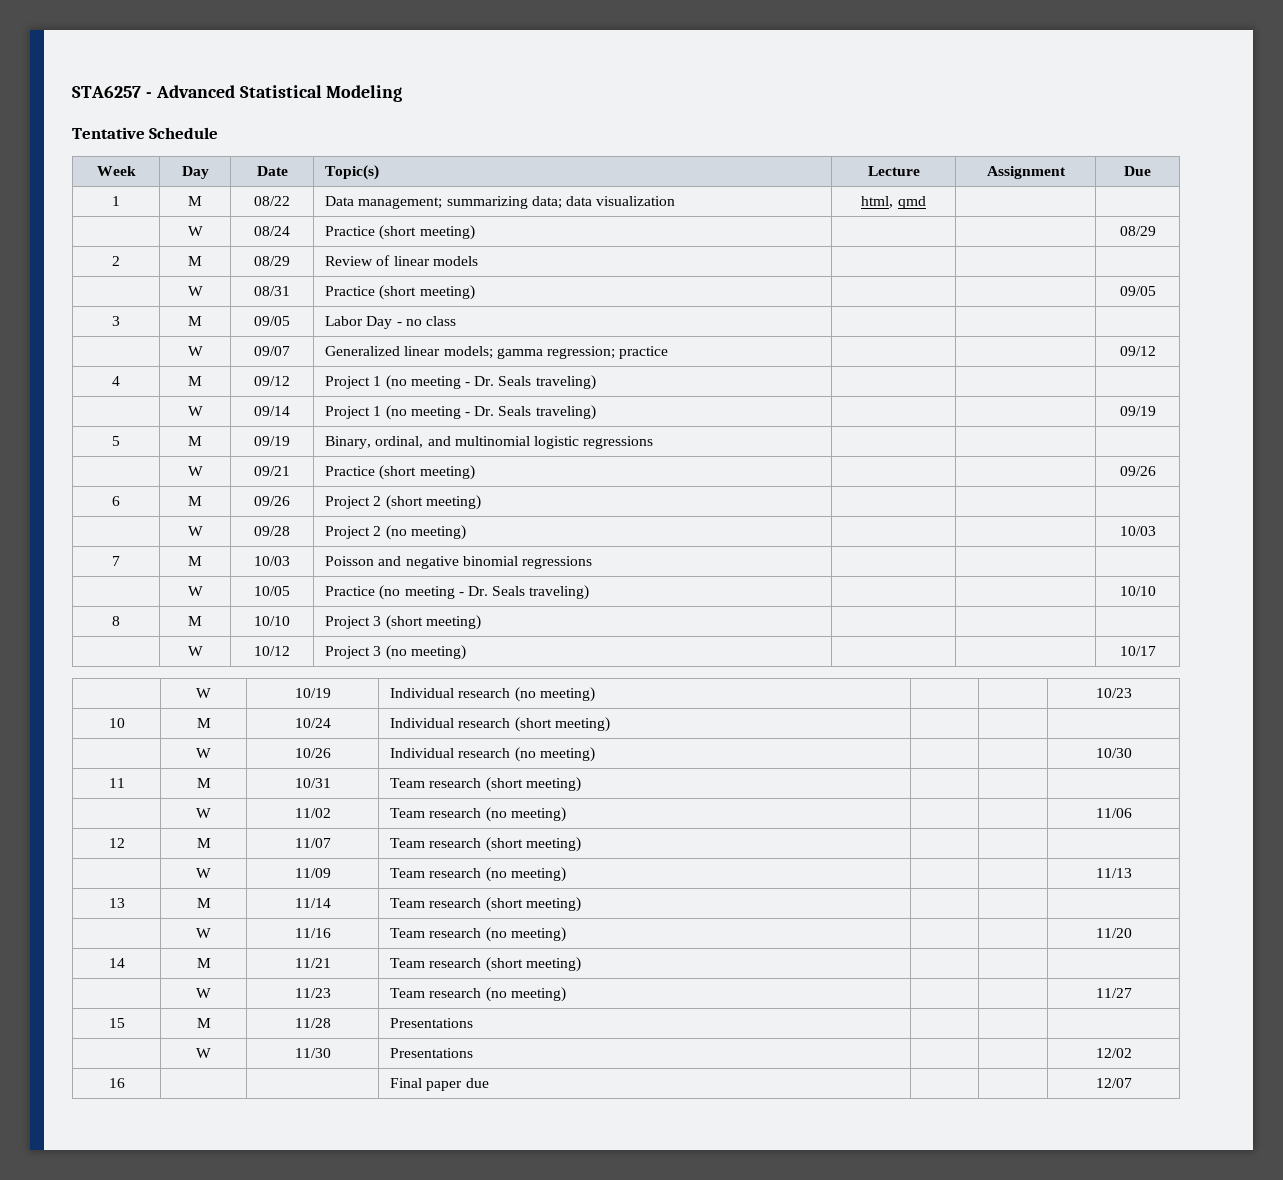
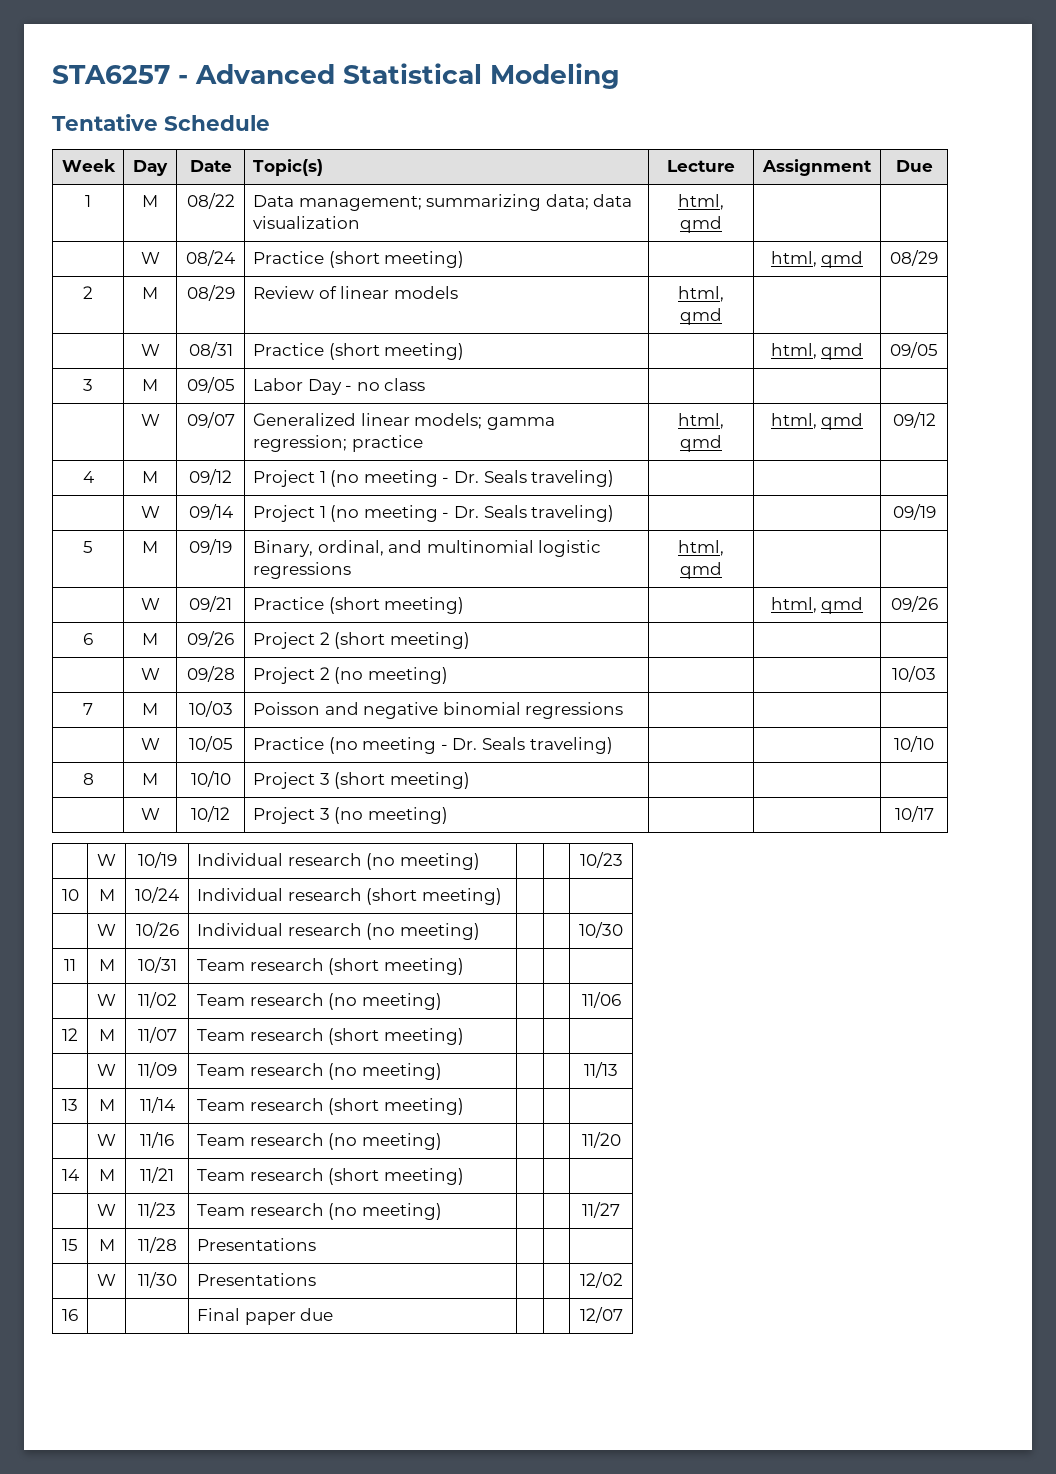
- | W | 08/24 | Practice (short meeting) | | | 08/29
+ | W | 08/24 | Practice (short meeting) | | html, qmd | 08/29
- 2 | M | 08/29 | Review of linear models | | |
+ 2 | M | 08/29 | Review of linear models | html, qmd | |
- | W | 08/31 | Practice (short meeting) | | | 09/05
+ | W | 08/31 | Practice (short meeting) | | html, qmd | 09/05
- | W | 09/07 | Generalized linear models; gamma regression; practice | | | 09/12
+ | W | 09/07 | Generalized linear models; gamma regression; practice | html, qmd | html, qmd | 09/12
- 5 | M | 09/19 | Binary, ordinal, and multinomial logistic regressions | | |
+ 5 | M | 09/19 | Binary, ordinal, and multinomial logistic regressions | html, qmd | |
- | W | 09/21 | Practice (short meeting) | | | 09/26
+ | W | 09/21 | Practice (short meeting) | | html, qmd | 09/26

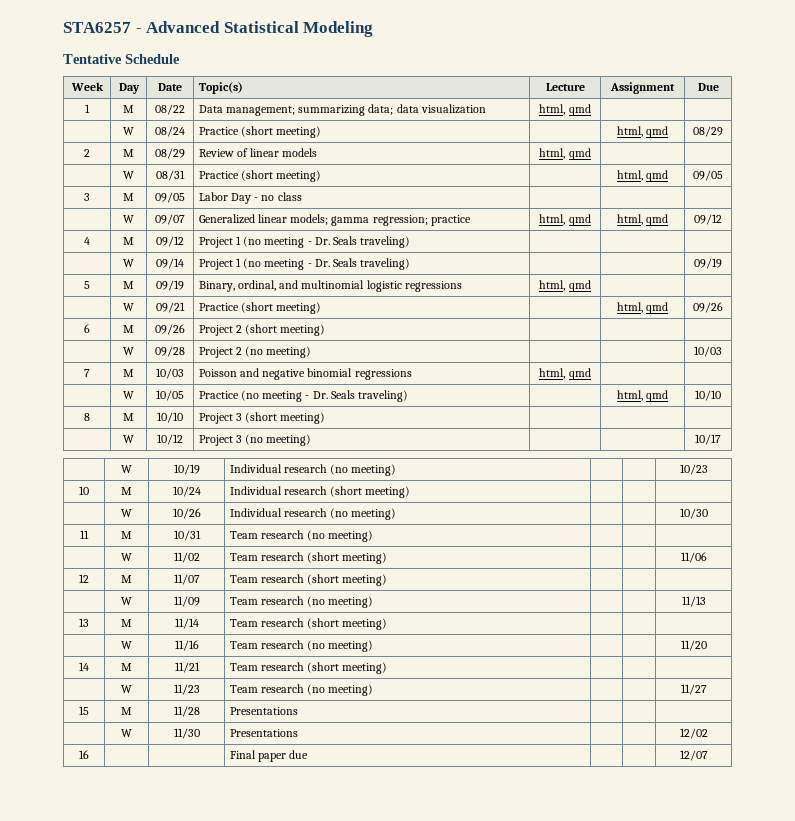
- 7 | M | 10/03 | Poisson and negative binomial regressions | | |
+ 7 | M | 10/03 | Poisson and negative binomial regressions | html, qmd | |
- | W | 10/05 | Practice (no meeting - Dr. Seals traveling) | | | 10/10
+ | W | 10/05 | Practice (no meeting - Dr. Seals traveling) | | html, qmd | 10/10
- 11 | M | 10/31 | Team research (short meeting) | | |
+ 11 | M | 10/31 | Team research (no meeting) | | |
- | W | 11/02 | Team research (no meeting) | | | 11/06
+ | W | 11/02 | Team research (short meeting) | | | 11/06

